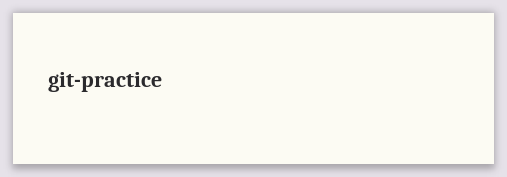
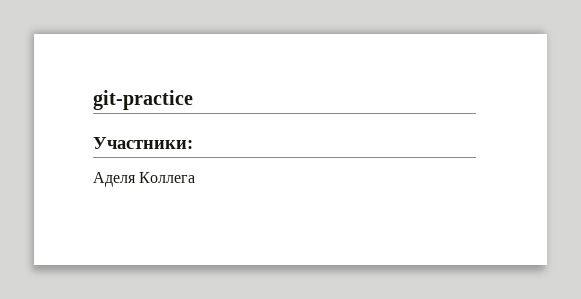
+ Участники:
+ Аделя Коллега

